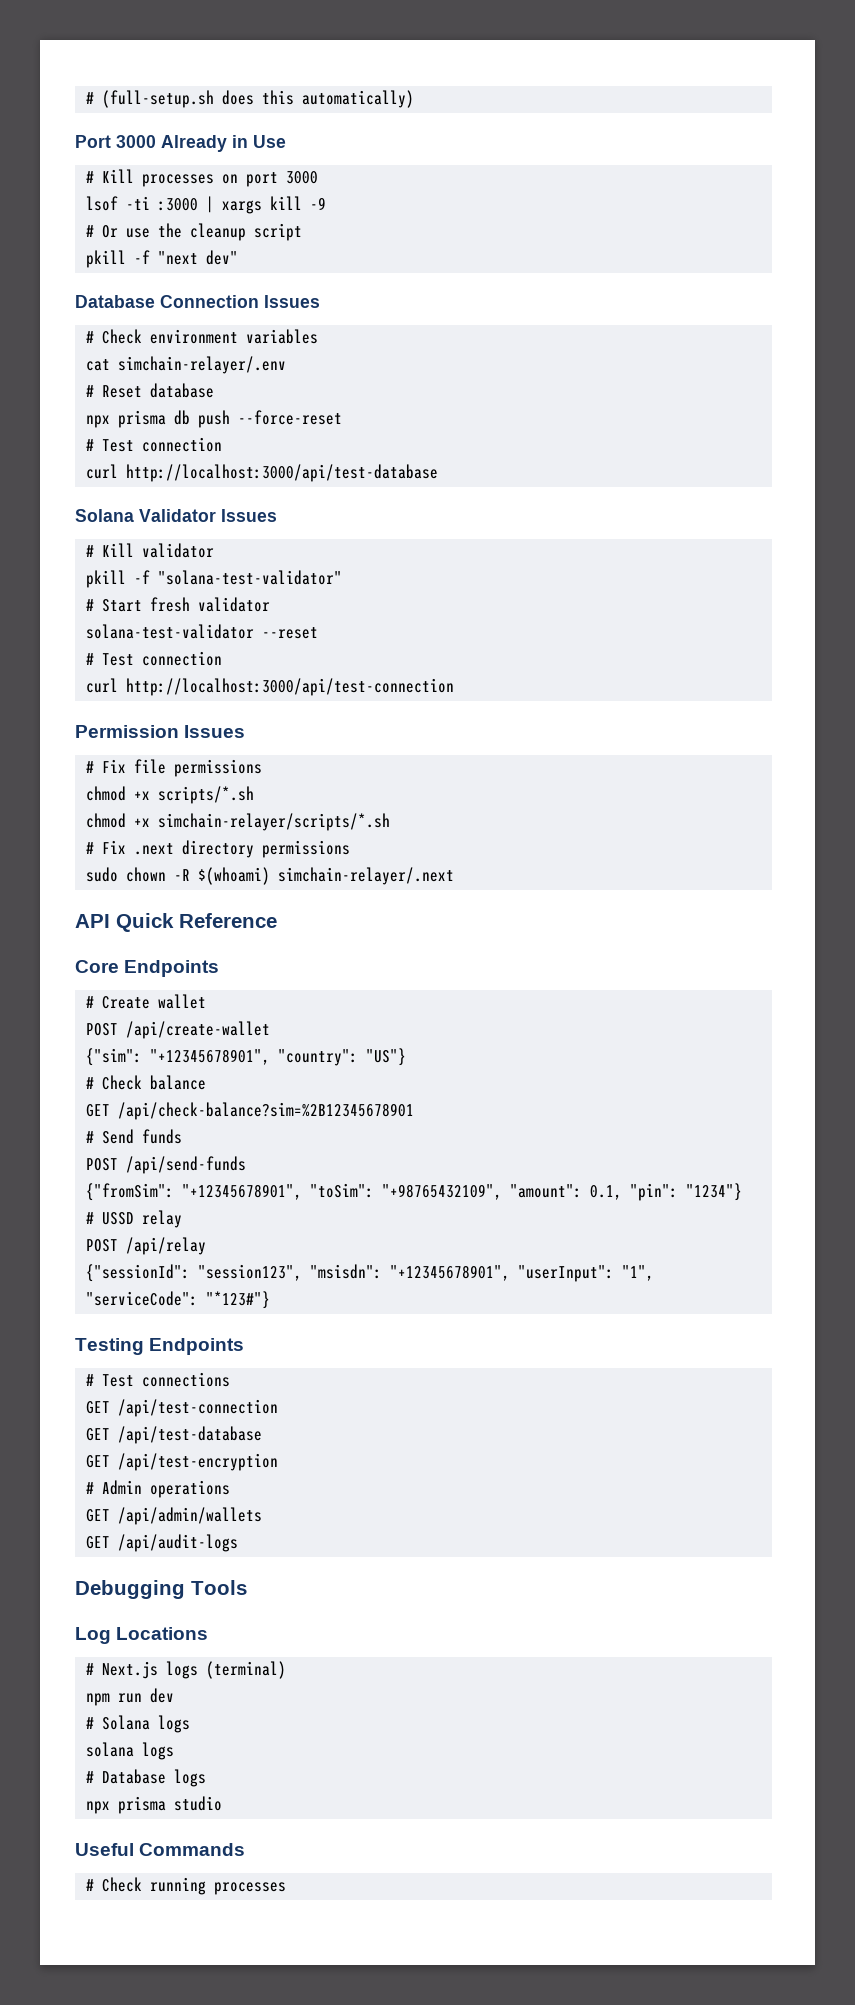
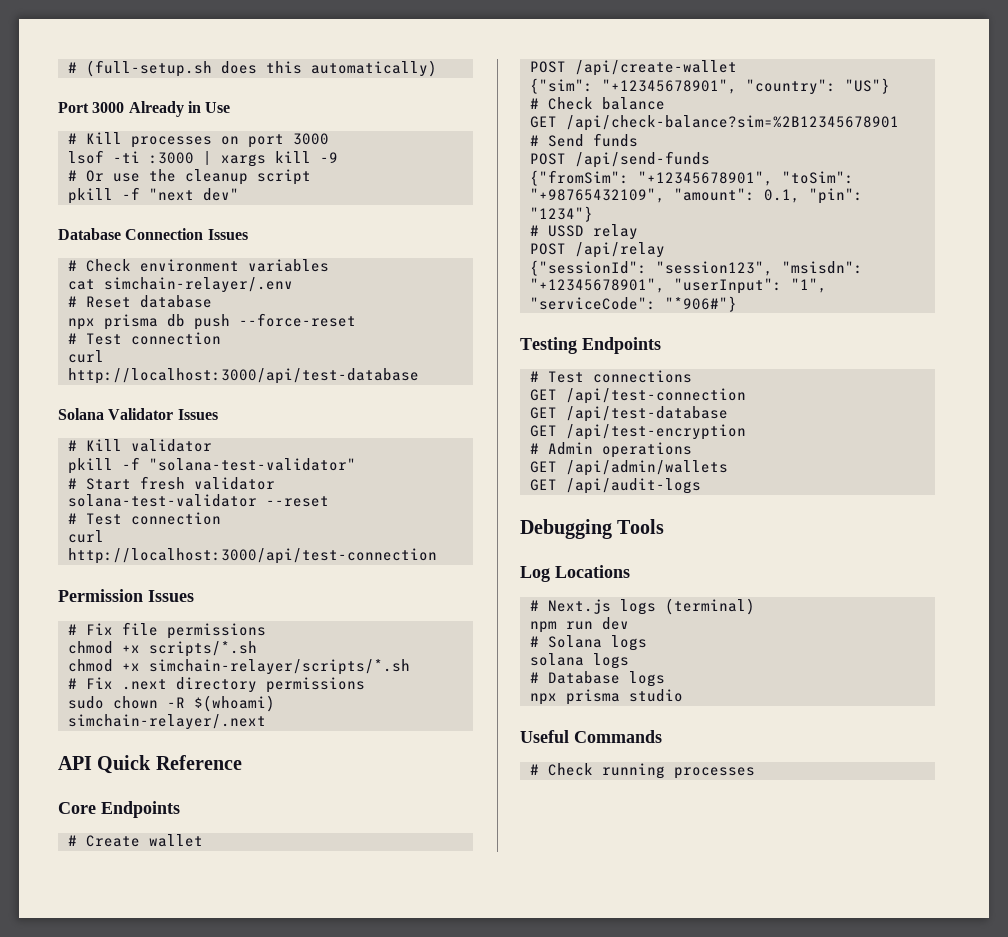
- {"sessionId": "session123", "msisdn": "+12345678901", "userInput": "1", "serviceCode": "*123#"}
+ {"sessionId": "session123", "msisdn": "+12345678901", "userInput": "1", "serviceCode": "*906#"}

